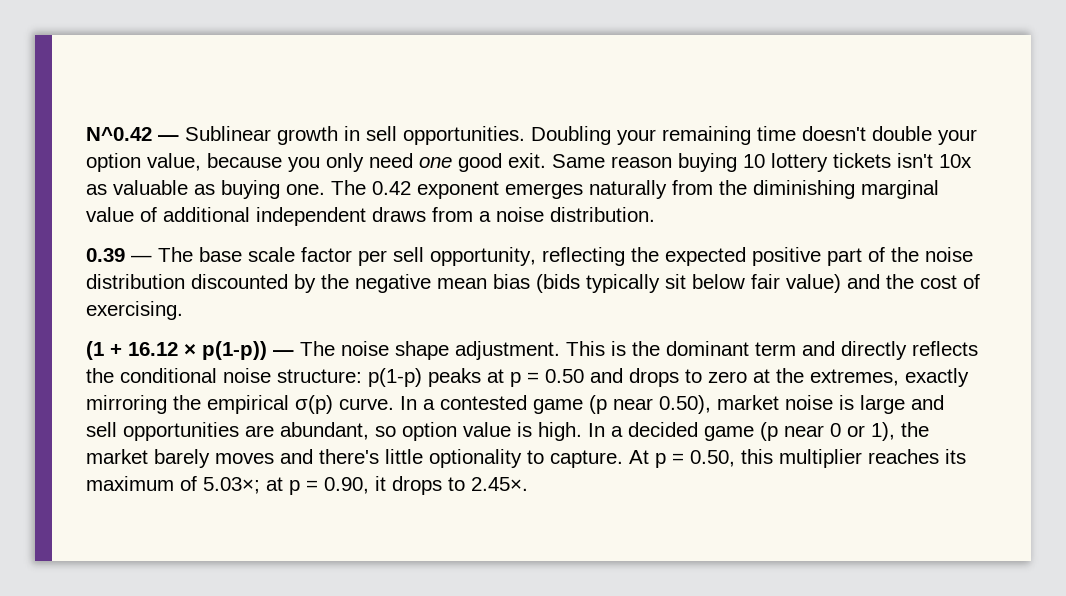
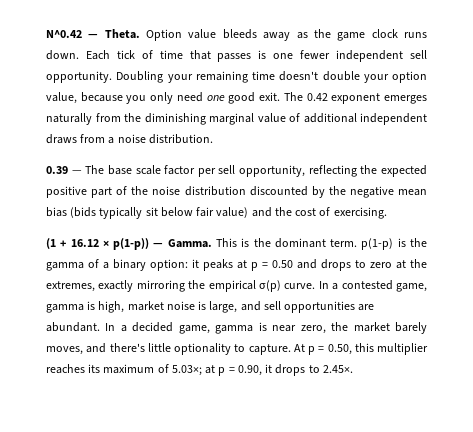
- N^0.42 — Sublinear growth in sell opportunities.
+ N^0.42 — Theta. Option value bleeds away as the game clock runs down. Each tick of time that passes is one fewer independent sell opportunity.
- Same reason buying 10 lottery tickets isn't 10x as valuable as buying one.
- (1 + 16.12 × p(1-p)) — The noise shape adjustment. This is the dominant term and directly reflects the conditional noise structure: p(1-p) peaks at p = 0.50 and drops to zero at the extremes, exactly mirroring the empirical σ(p) curve.
+ (1 + 16.12 × p(1-p)) — Gamma. This is the dominant term. p(1-p) is the gamma of a binary option: it peaks at p = 0.50 and drops to zero at the extremes, exactly mirroring the empirical σ(p) curve.
- In a contested game (p near 0.50), market noise is large and sell opportunities are abundant, so option value is high. In a decided game (p near 0 or 1), the market barely moves and there's little optionality to capture.
+ In a contested game, gamma is high, market noise is large, and sell opportunities are abundant. In a decided game, gamma is near zero, the market barely moves, and there's little optionality to capture.

